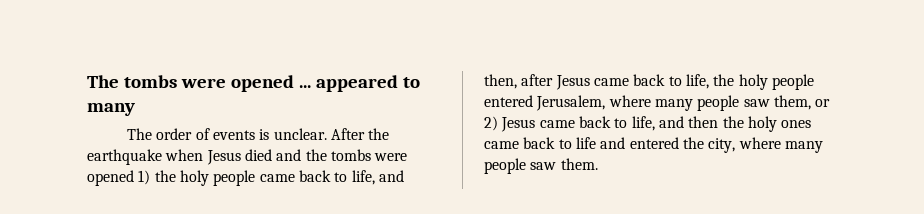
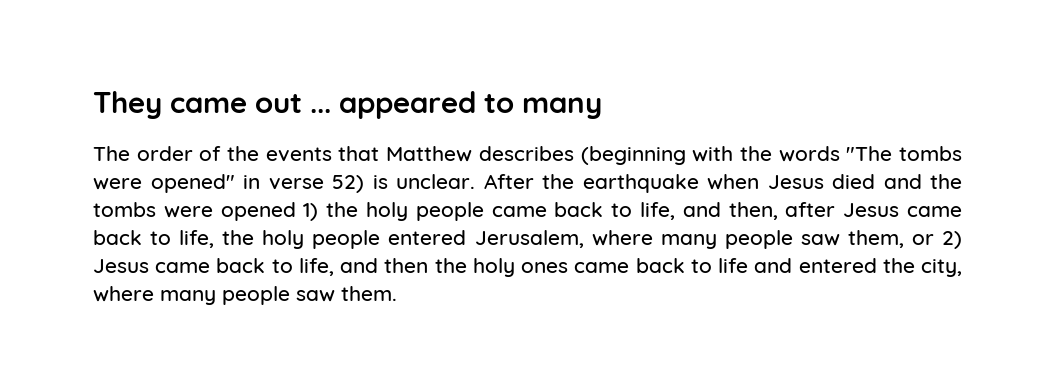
- The tombs were opened ... appeared to many
+ They came out ... appeared to many
- The order of events is unclear.
+ The order of the events that Matthew describes (beginning with the words "The tombs were opened" in verse 52) is unclear.

